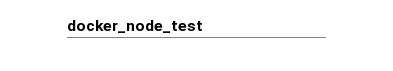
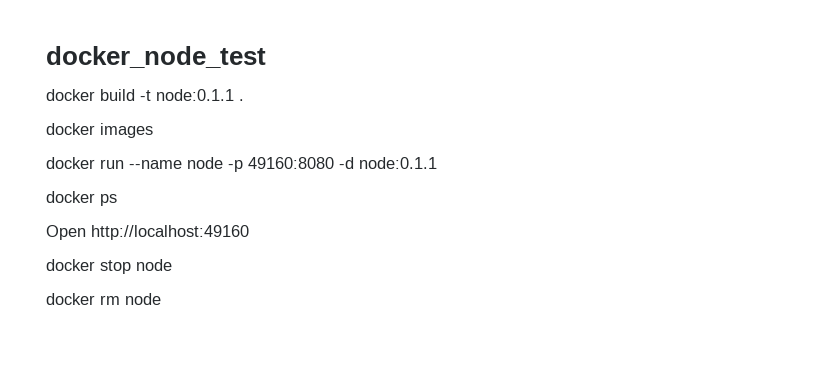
+ docker build -t node:0.1.1 .
+ docker images
+ docker run --name node -p 49160:8080 -d node:0.1.1
+ docker ps
+ Open http://localhost:49160
+ docker stop node
+ docker rm node

